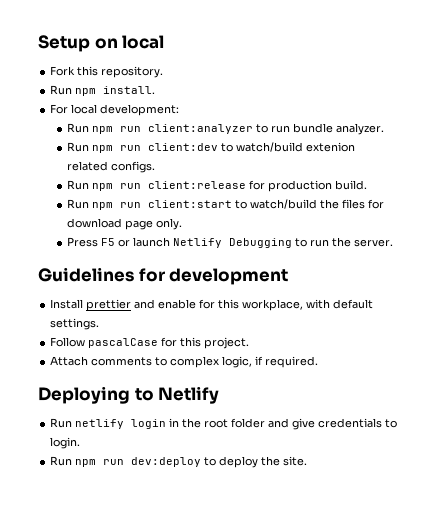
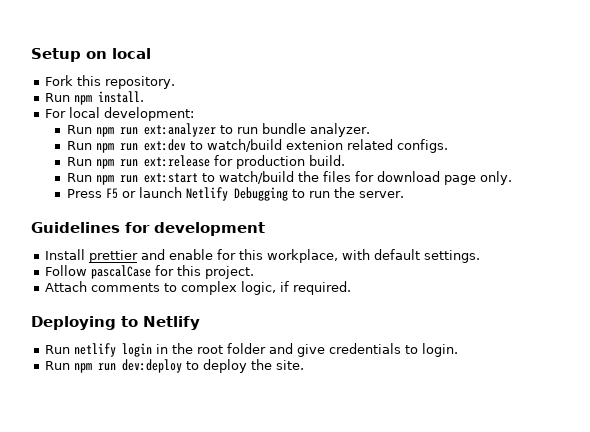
- Run npm run client:analyzer to run bundle analyzer.
+ Run npm run ext:analyzer to run bundle analyzer.
- Run npm run client:dev to watch/build extenion related configs.
+ Run npm run ext:dev to watch/build extenion related configs.
- Run npm run client:release for production build.
+ Run npm run ext:release for production build.
- Run npm run client:start to watch/build the files for download page only.
+ Run npm run ext:start to watch/build the files for download page only.

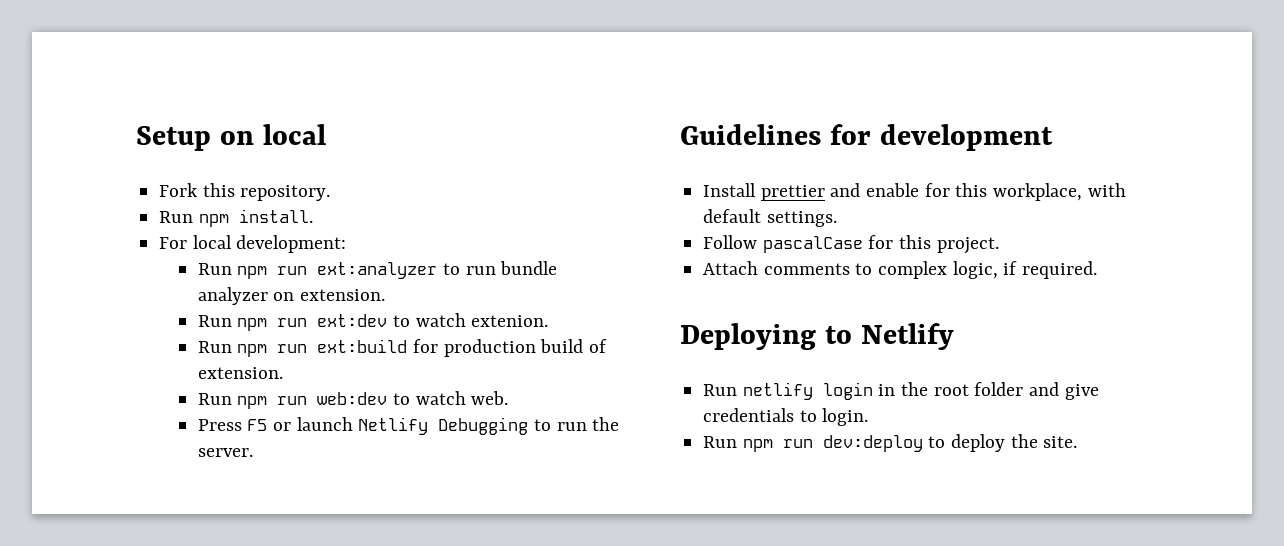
- Run npm run ext:analyzer to run bundle analyzer.
+ Run npm run ext:analyzer to run bundle analyzer on extension.
- Run npm run ext:dev to watch/build extenion related configs.
- Run npm run ext:release for production build.
- Run npm run ext:start to watch/build the files for download page only.
+ Run npm run ext:dev to watch extenion.
+ Run npm run ext:build for production build of extension.
+ Run npm run web:dev to watch web.

